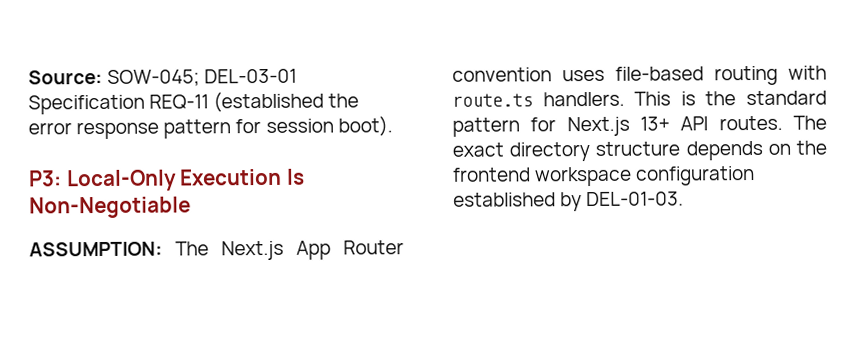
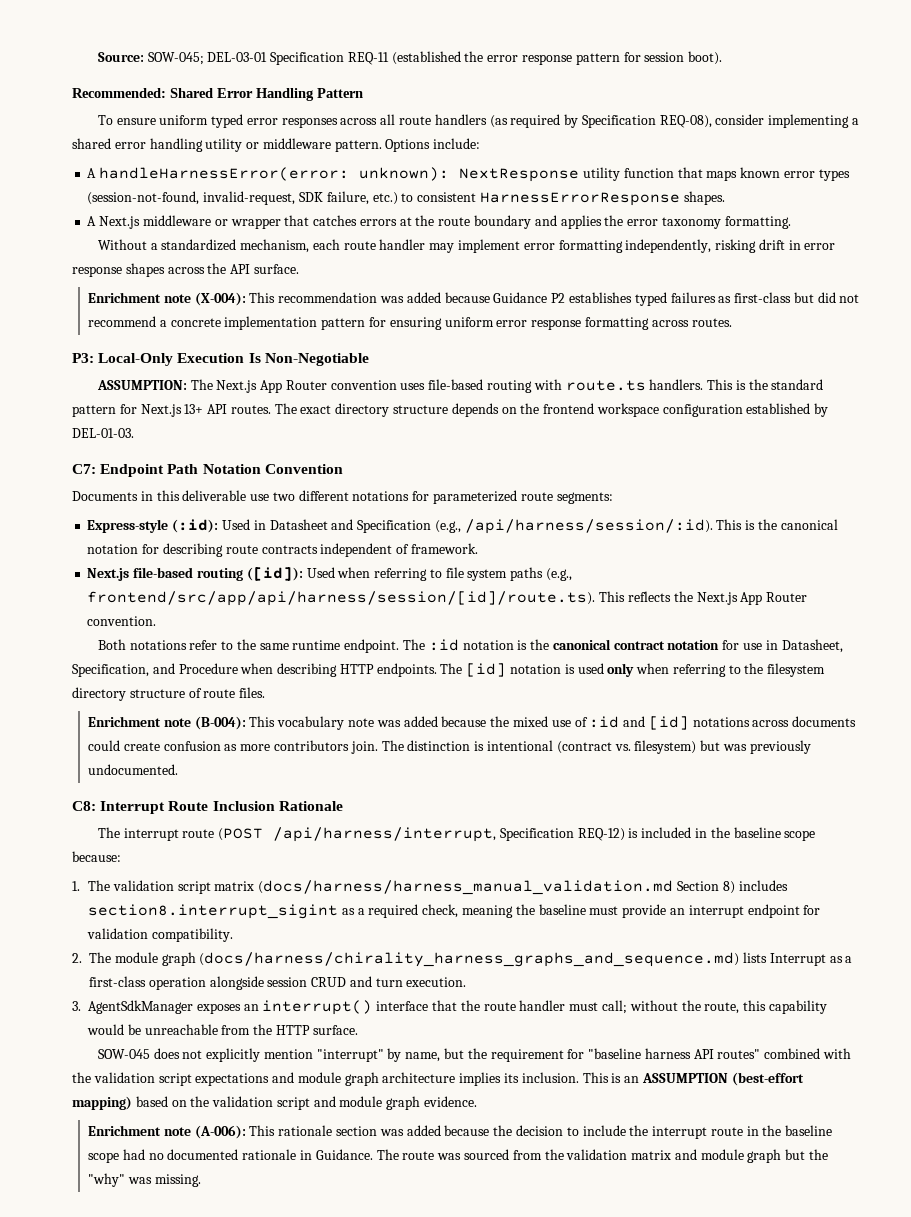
+ Recommended: Shared Error Handling Pattern
+ To ensure uniform typed error responses across all route handlers (as required by Specification REQ-08), consider implementing a shared error handling utility or middleware pattern. Options include:
+ A handleHarnessError(error: unknown): NextResponse utility function that maps known error types (session-not-found, invalid-request, SDK failure, etc.) to consistent HarnessErrorResponse shapes.
+ A Next.js middleware or wrapper that catches errors at the route boundary and applies the error taxonomy formatting.
+ Without a standardized mechanism, each route handler may implement error formatting independently, risking drift in error response shapes across the API surface.
+ Enrichment note (X-004): This recommendation was added because Guidance P2 establishes typed failures as first-class but did not recommend a concrete implementation pattern for ensuring uniform error response formatting across routes.
+ C7: Endpoint Path Notation Convention
+ Documents in this deliverable use two different notations for parameterized route segments:
+ Express-style (:id): Used in Datasheet and Specification (e.g., /api/harness/session/:id). This is the canonical notation for describing route contracts independent of framework.
+ Next.js file-based routing ([id]): Used when referring to file system paths (e.g., frontend/src/app/api/harness/session/[id]/route.ts). This reflects the Next.js App Router convention.
+ Both notations refer to the same runtime endpoint. The :id notation is the canonical contract notation for use in Datasheet, Specification, and Procedure when describing HTTP endpoints. The [id] notation is used only when referring to the filesystem directory structure of route files.
+ Enrichment note (B-004): This vocabulary note was added because the mixed use of :id and [id] notations across documents could create confusion as more contributors join. The distinction is intentional (contract vs. filesystem) but was previously undocumented.
+ C8: Interrupt Route Inclusion Rationale
+ The interrupt route (POST /api/harness/interrupt, Specification REQ-12) is included in the baseline scope because:
+ 1. The validation script matrix (docs/harness/harness_manual_validation.md Section 8) includes section8.interrupt_sigint as a required check, meaning the baseline must provide an interrupt endpoint for validation compatibility.
+ 2. The module graph (docs/harness/chirality_harness_graphs_and_sequence.md) lists Interrupt as a first-class operation alongside session CRUD and turn execution.
+ 3. AgentSdkManager exposes an interrupt() interface that the route handler must call; without the route, this capability would be unreachable from the HTTP surface.
+ SOW-045 does not explicitly mention "interrupt" by name, but the requirement for "baseline harness API routes" combined with the validation script expectations and module graph architecture implies its inclusion. This is an ASSUMPTION (best-effort mapping) based on the validation script and module graph evidence.
+ Enrichment note (A-006): This rationale section was added because the decision to include the interrupt route in the baseline scope had no documented rationale in Guidance. The route was sourced from the validation matrix and module graph but the "why" was missing.

